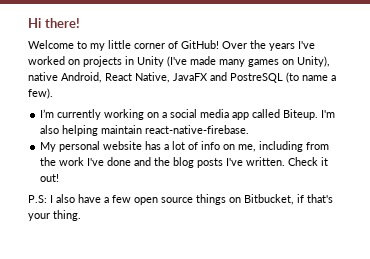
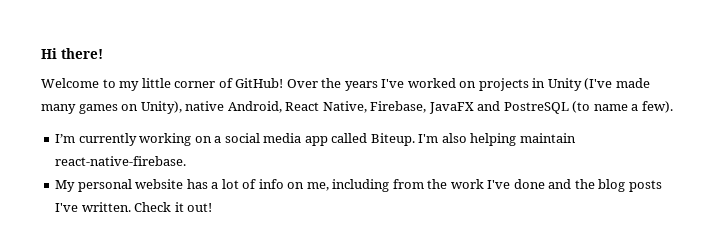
- Over the years I've worked on projects in Unity (I've made many games on Unity), native Android, React Native, JavaFX and PostreSQL (to name a few).
+ Over the years I've worked on projects in Unity (I've made many games on Unity), native Android, React Native, Firebase, JavaFX and PostreSQL (to name a few).
- P.S: I also have a few open source things on Bitbucket, if that's your thing.

